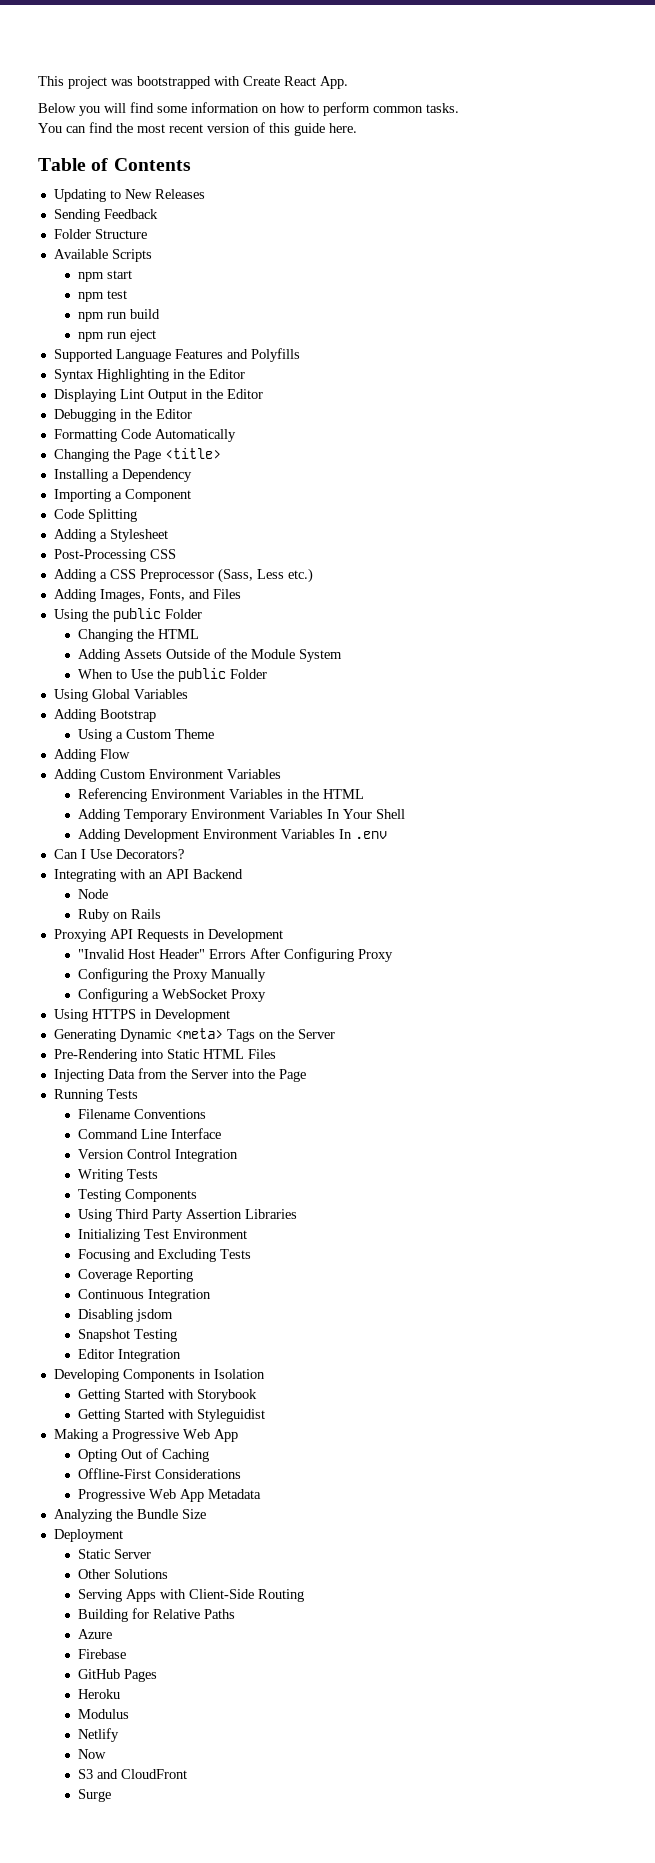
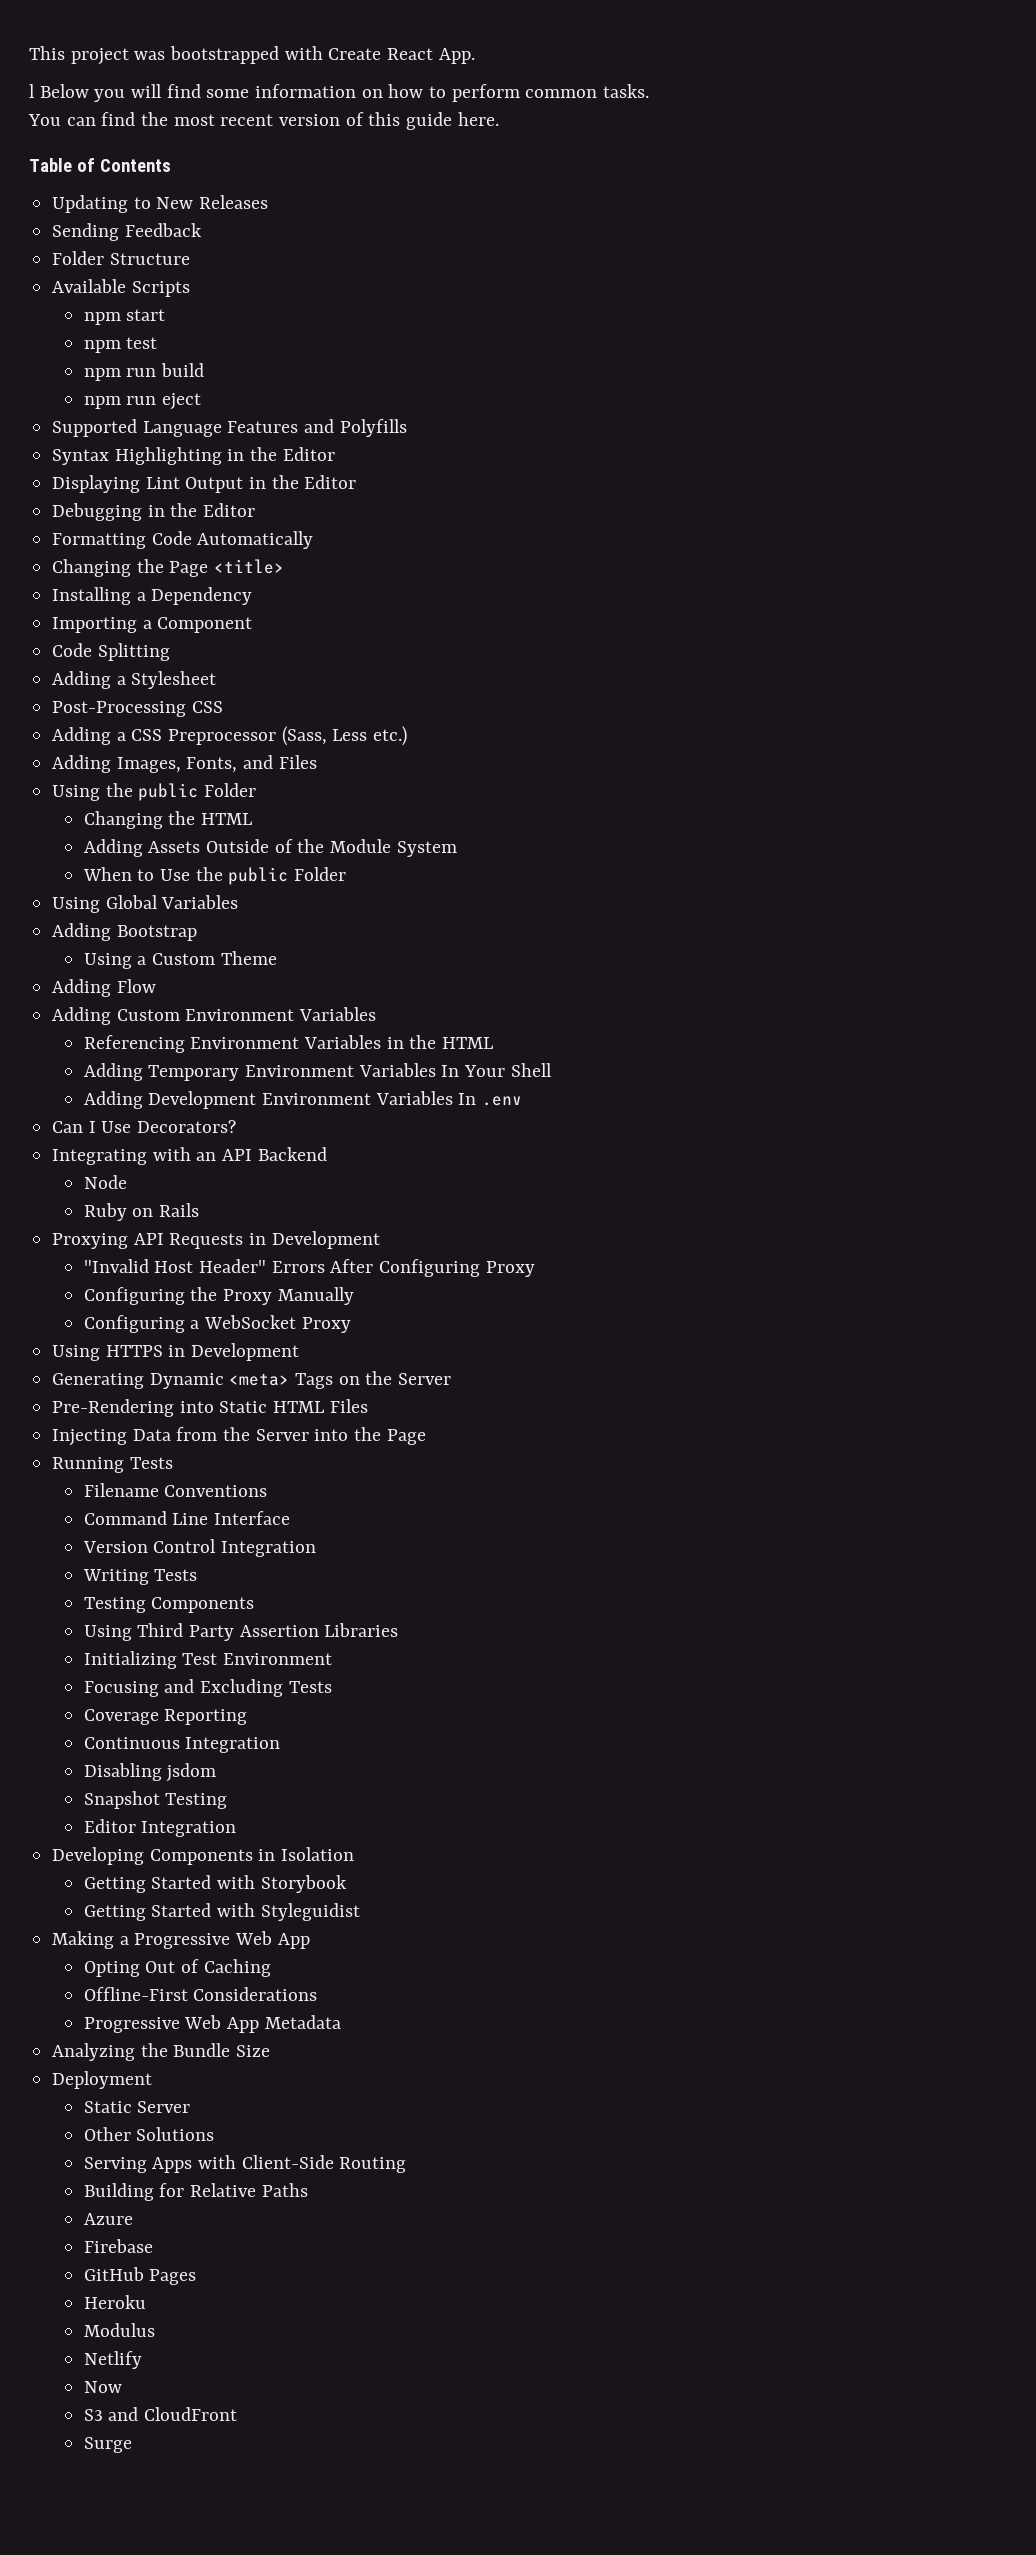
- Below you will find some information on how to perform common tasks.
+ l Below you will find some information on how to perform common tasks.

